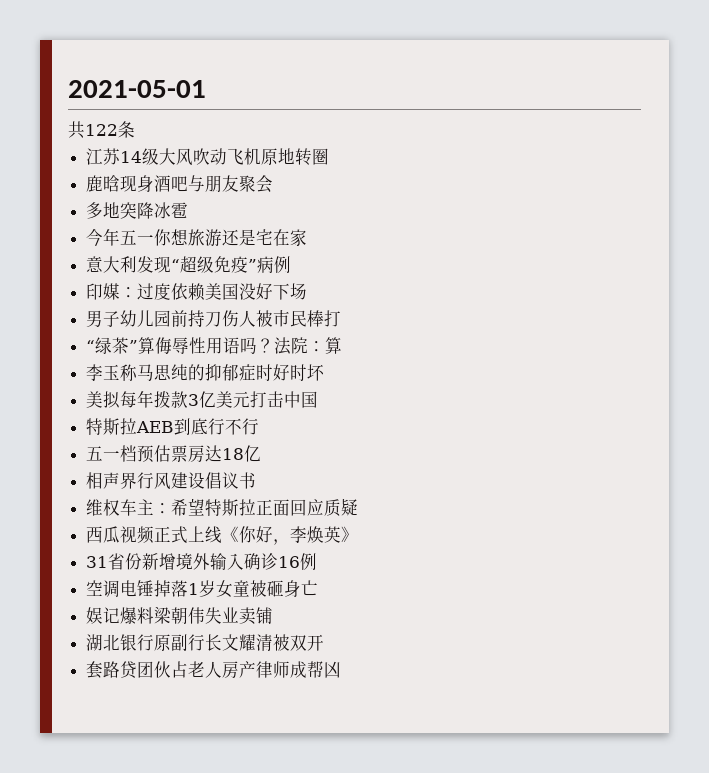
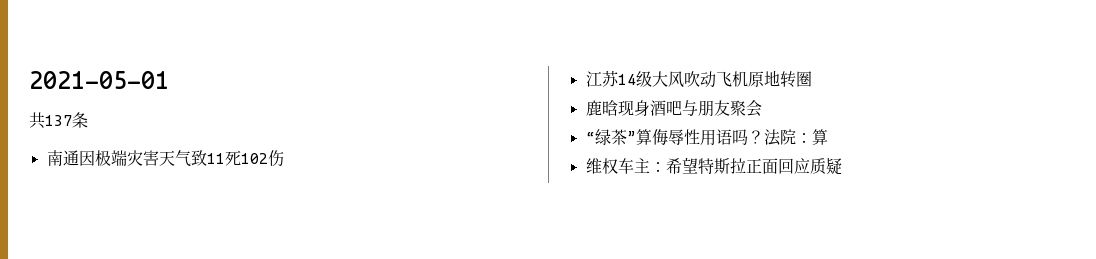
- 共122条
+ 共137条
+ 南通因极端灾害天气致11死102伤
- 多地突降冰雹
- 今年五一你想旅游还是宅在家
- 意大利发现“超级免疫”病例
- 印媒：过度依赖美国没好下场
- 男子幼儿园前持刀伤人被市民棒打
- 李玉称马思纯的抑郁症时好时坏
- 美拟每年拨款3亿美元打击中国
- 特斯拉AEB到底行不行
- 五一档预估票房达18亿
- 相声界行风建设倡议书
- 西瓜视频正式上线《你好，李焕英》
- 31省份新增境外输入确诊16例
- 空调电锤掉落1岁女童被砸身亡
- 娱记爆料梁朝伟失业卖铺
- 湖北银行原副行长文耀清被双开
- 套路贷团伙占老人房产律师成帮凶

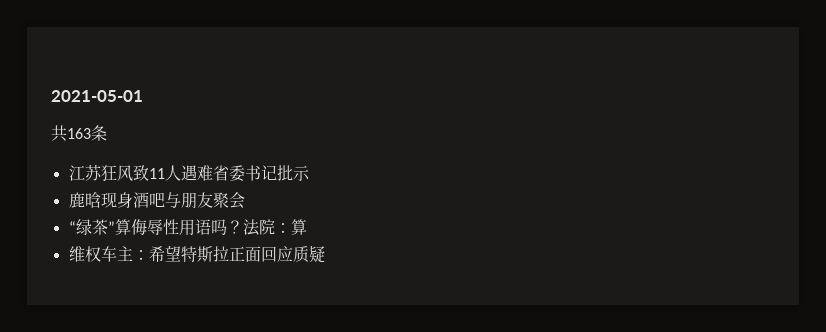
- 共137条
+ 共163条
- 南通因极端灾害天气致11死102伤
- 江苏14级大风吹动飞机原地转圈
+ 江苏狂风致11人遇难省委书记批示

